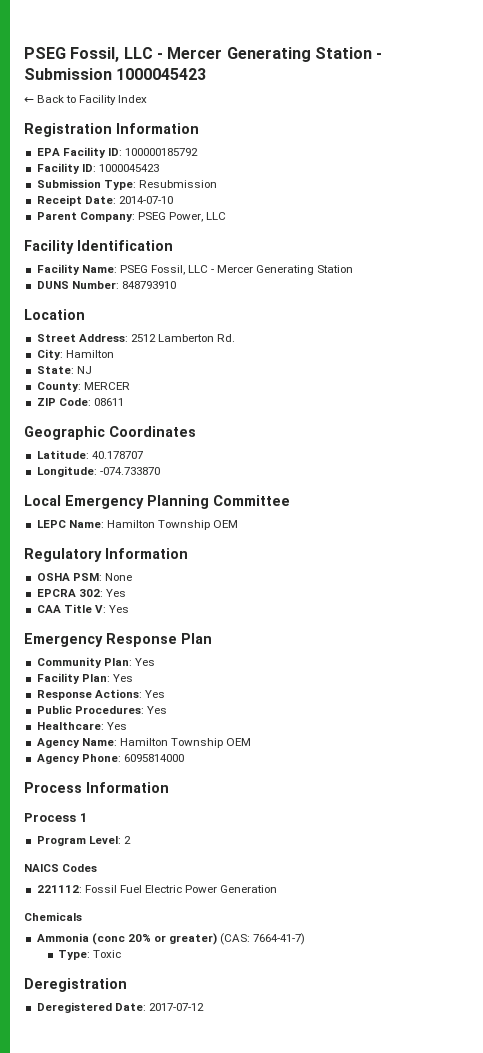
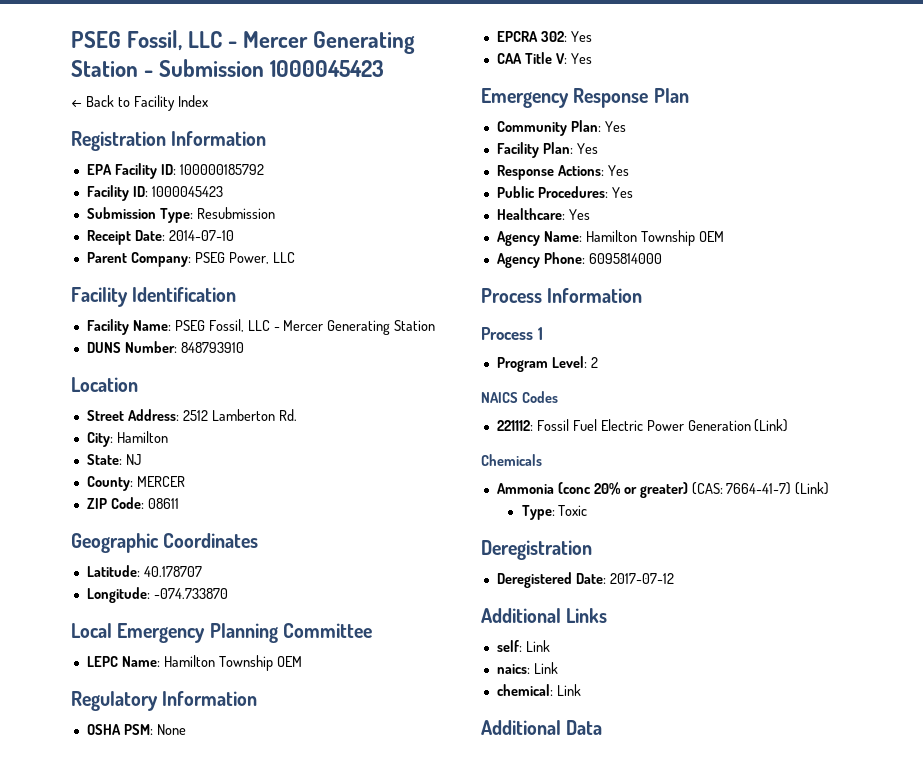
- 221112: Fossil Fuel Electric Power Generation
+ 221112: Fossil Fuel Electric Power Generation (Link)
- Ammonia (conc 20% or greater) (CAS: 7664-41-7)
+ Ammonia (conc 20% or greater) (CAS: 7664-41-7) (Link)
+ Additional Links
+ self: Link
+ naics: Link
+ chemical: Link
+ Additional Data

